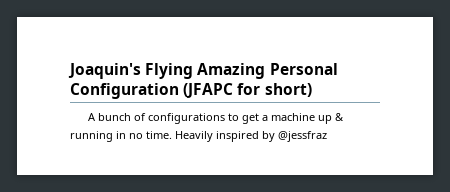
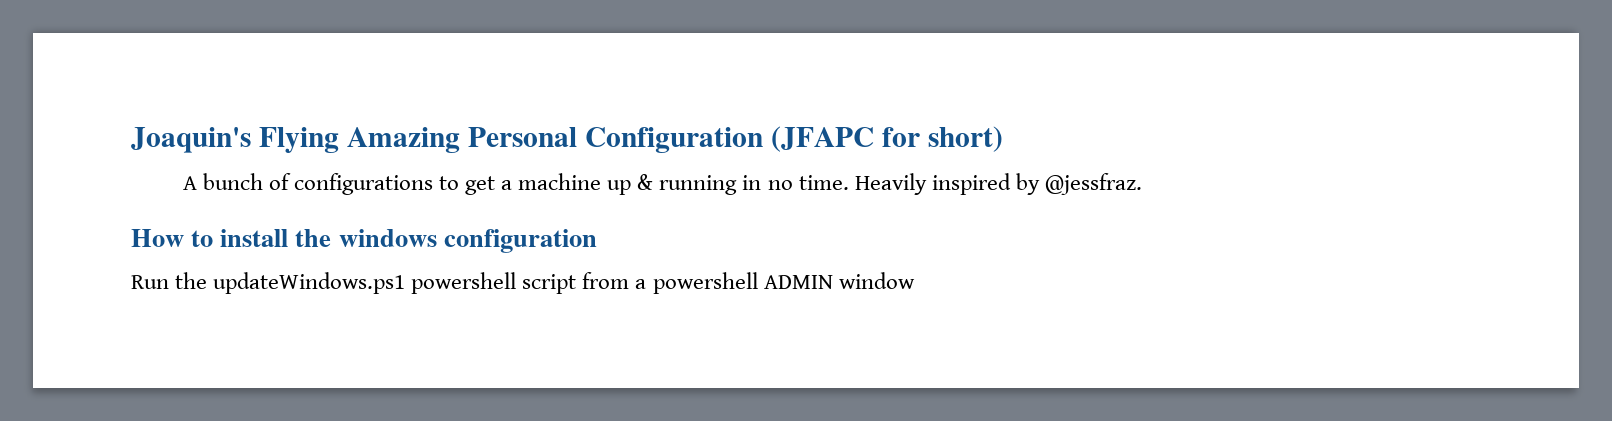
- Heavily inspired by @jessfraz
+ Heavily inspired by @jessfraz.
+ How to install the windows configuration
+ Run the updateWindows.ps1 powershell script from a powershell ADMIN window

